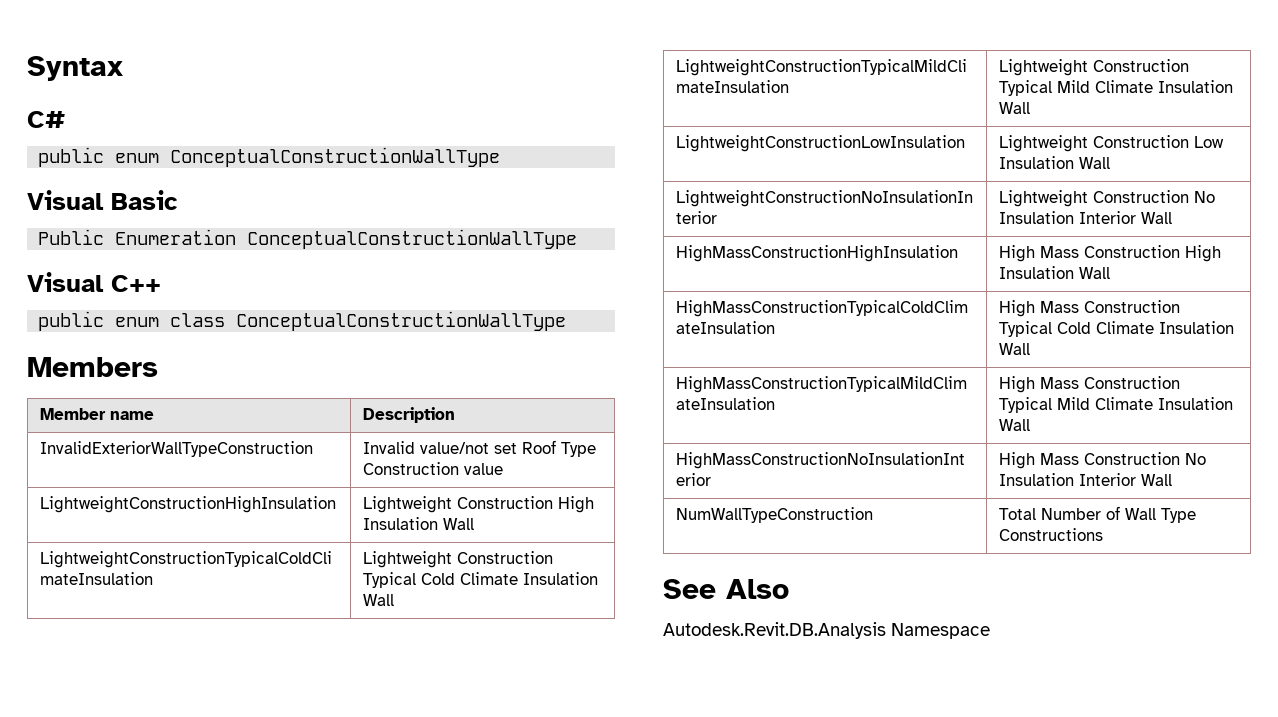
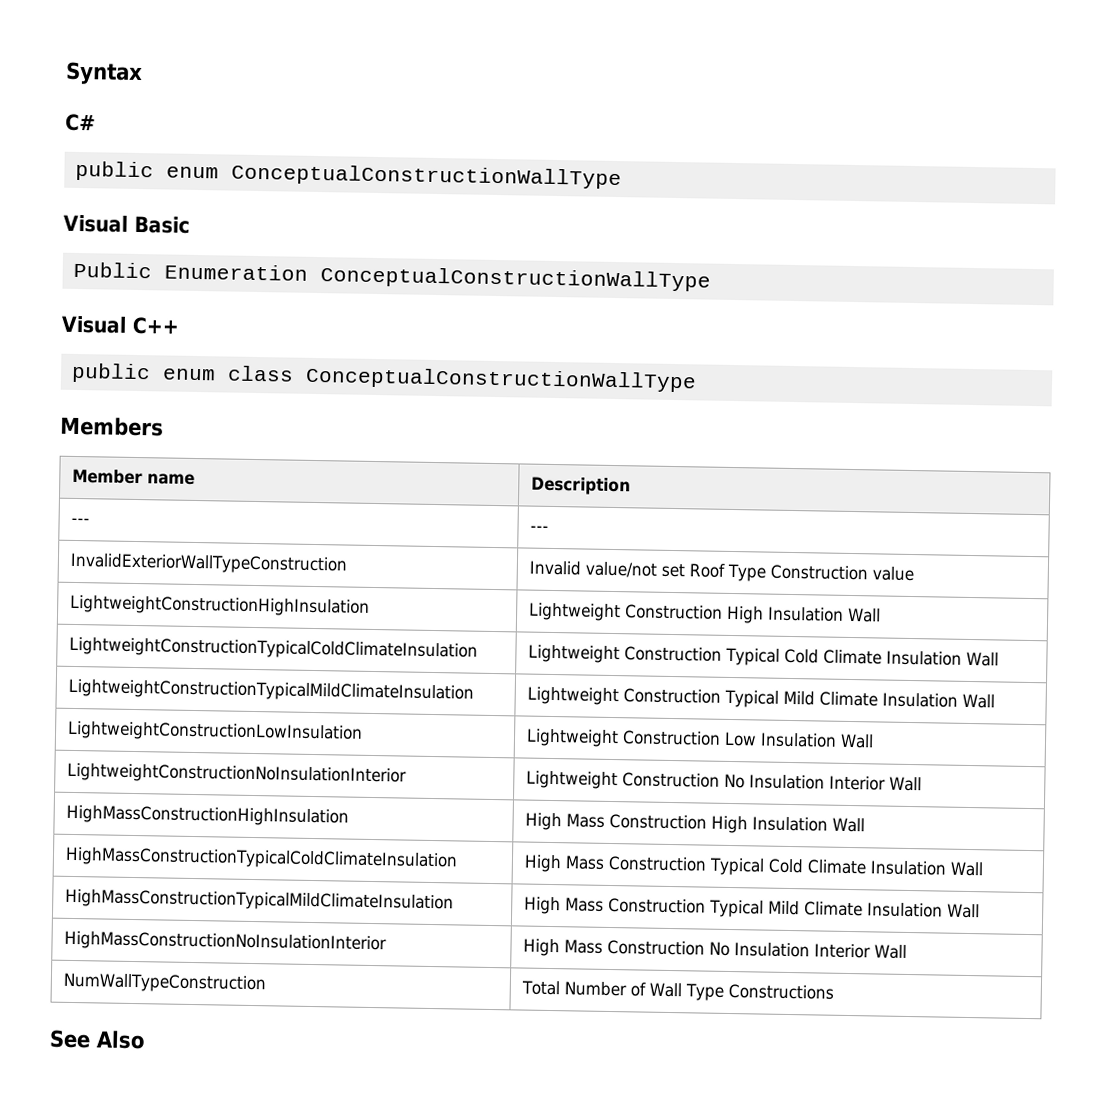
+ --- | ---
- Autodesk.Revit.DB.Analysis Namespace

